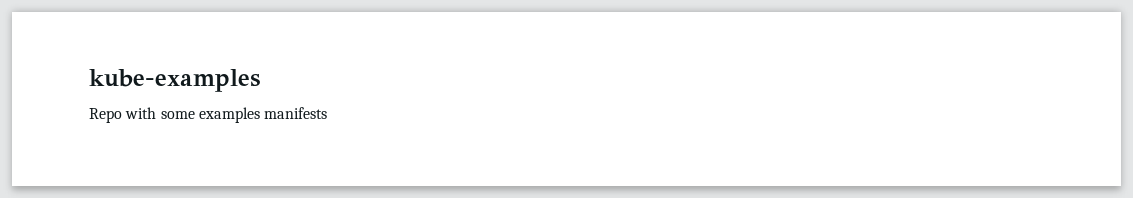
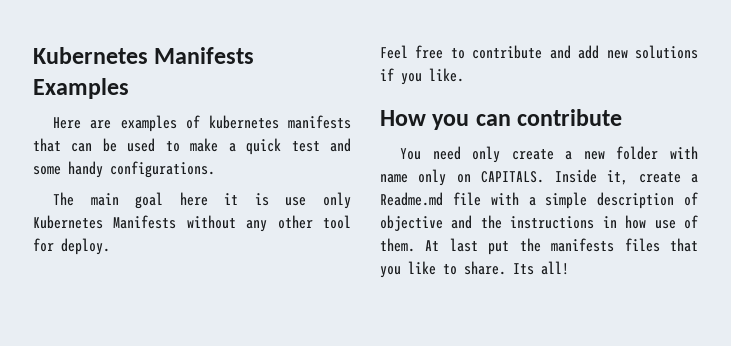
- kube-examples
- Repo with some examples manifests
+ Kubernetes Manifests Examples
+ Here are examples of kubernetes manifests that can be used to make a quick test and some handy configurations.
+ The main goal here it is use only Kubernetes Manifests without any other tool for deploy.
+ Feel free to contribute and add new solutions if you like.
+ How you can contribute
+ You need only create a new folder with name only on CAPITALS. Inside it, create a Readme.md file with a simple description of objective and the instructions in how use of them. At last put the manifests files that you like to share. Its all!

